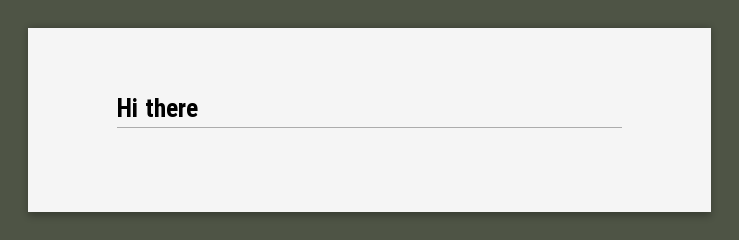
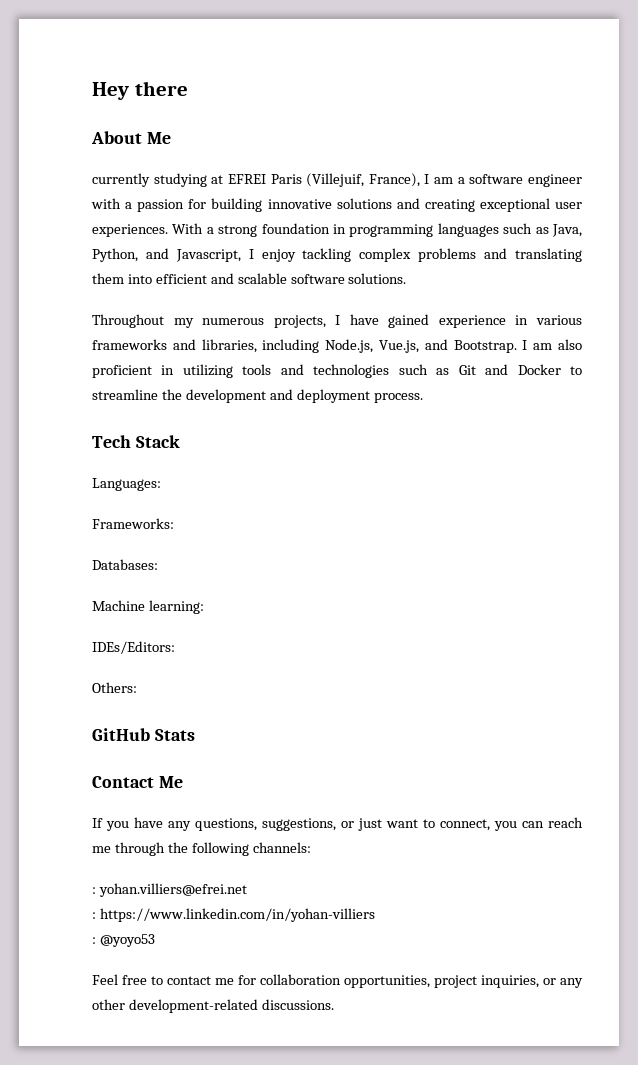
- Hi there
+ Hey there
+ About Me
+ currently studying at EFREI Paris (Villejuif, France), I am a software engineer with a passion for building innovative solutions and creating exceptional user experiences. With a strong foundation in programming languages such as Java, Python, and Javascript, I enjoy tackling complex problems and translating them into efficient and scalable software solutions.
+ Throughout my numerous projects, I have gained experience in various frameworks and libraries, including Node.js, Vue.js, and Bootstrap. I am also proficient in utilizing tools and technologies such as Git and Docker to streamline the development and deployment process.
+ Tech Stack
+ Languages:
+ Frameworks:
+ Databases:
+ Machine learning:
+ IDEs/Editors:
+ Others:
+ GitHub Stats
+ Contact Me
+ If you have any questions, suggestions, or just want to connect, you can reach me through the following channels:
+ : yohan.villiers@efrei.net
+ : https://www.linkedin.com/in/yohan-villiers
+ : @yoyo53
+ Feel free to contact me for collaboration opportunities, project inquiries, or any other development-related discussions.

